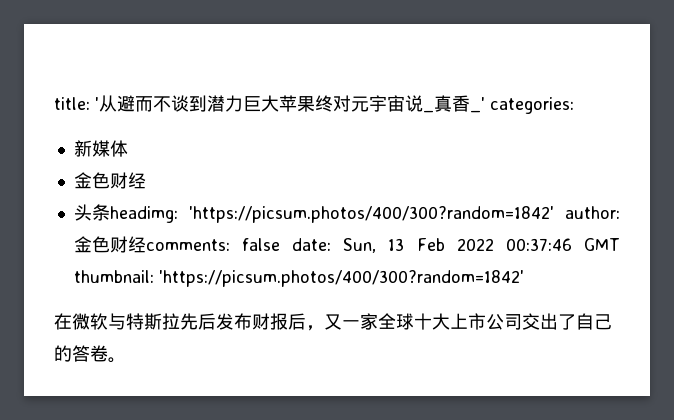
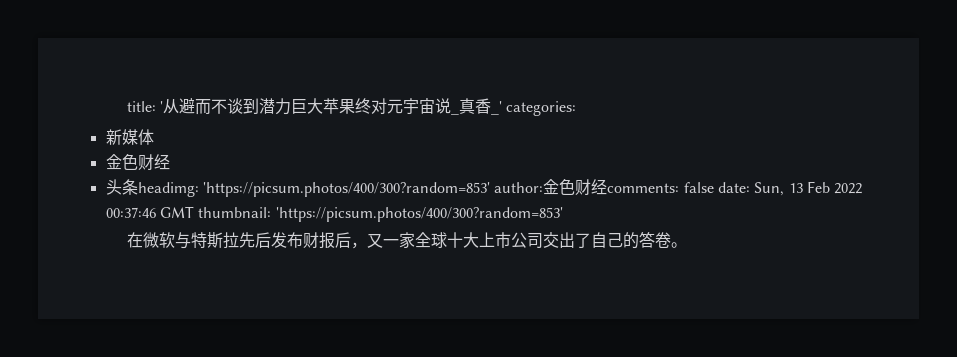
- 头条headimg: 'https://picsum.photos/400/300?random=1842' author:金色财经comments: false date: Sun, 13 Feb 2022 00:37:46 GMT thumbnail: 'https://picsum.photos/400/300?random=1842'
+ 头条headimg: 'https://picsum.photos/400/300?random=853' author:金色财经comments: false date: Sun, 13 Feb 2022 00:37:46 GMT thumbnail: 'https://picsum.photos/400/300?random=853'

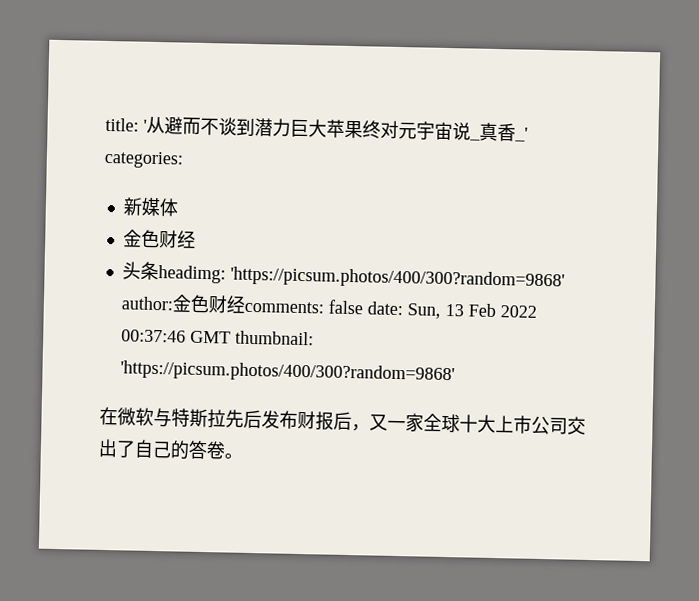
- 头条headimg: 'https://picsum.photos/400/300?random=853' author:金色财经comments: false date: Sun, 13 Feb 2022 00:37:46 GMT thumbnail: 'https://picsum.photos/400/300?random=853'
+ 头条headimg: 'https://picsum.photos/400/300?random=9868' author:金色财经comments: false date: Sun, 13 Feb 2022 00:37:46 GMT thumbnail: 'https://picsum.photos/400/300?random=9868'

